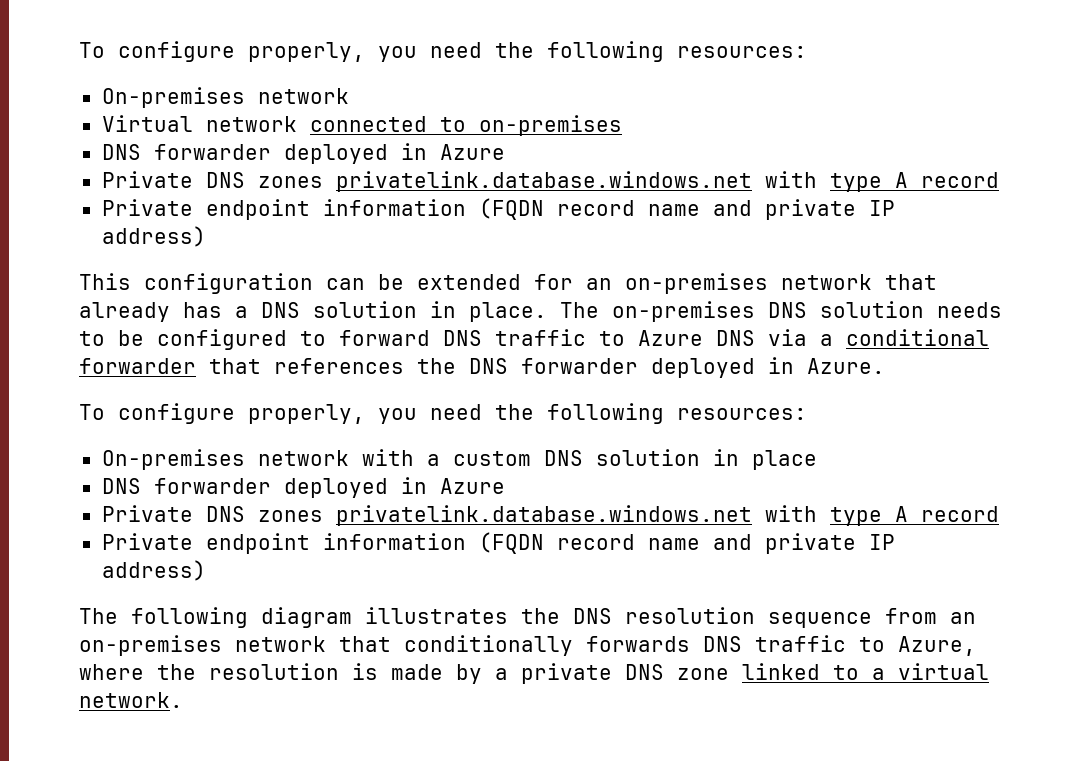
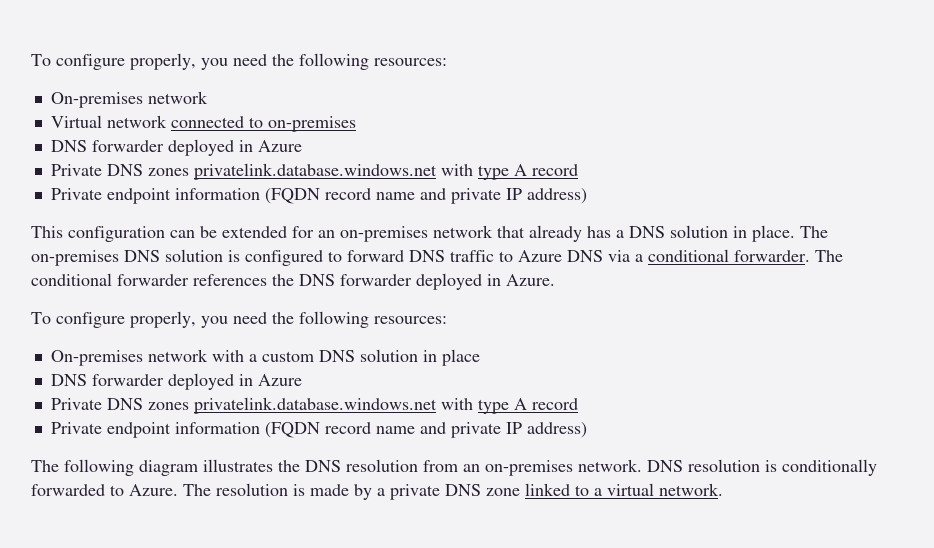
- The on-premises DNS solution needs to be configured to forward DNS traffic to Azure DNS via a conditional forwarder that references the DNS forwarder deployed in Azure.
+ The on-premises DNS solution is configured to forward DNS traffic to Azure DNS via a conditional forwarder. The conditional forwarder references the DNS forwarder deployed in Azure.
- The following diagram illustrates the DNS resolution sequence from an on-premises network that conditionally forwards DNS traffic to Azure, where the resolution is made by a private DNS zone linked to a virtual network.
+ The following diagram illustrates the DNS resolution from an on-premises network. DNS resolution is conditionally forwarded to Azure. The resolution is made by a private DNS zone linked to a virtual network.

